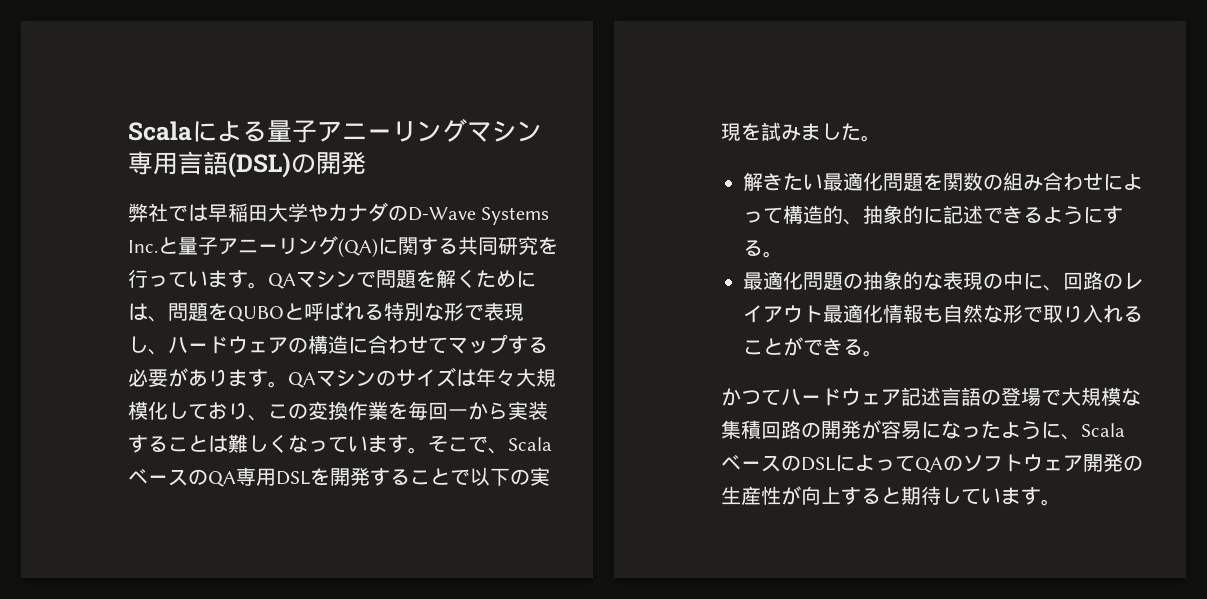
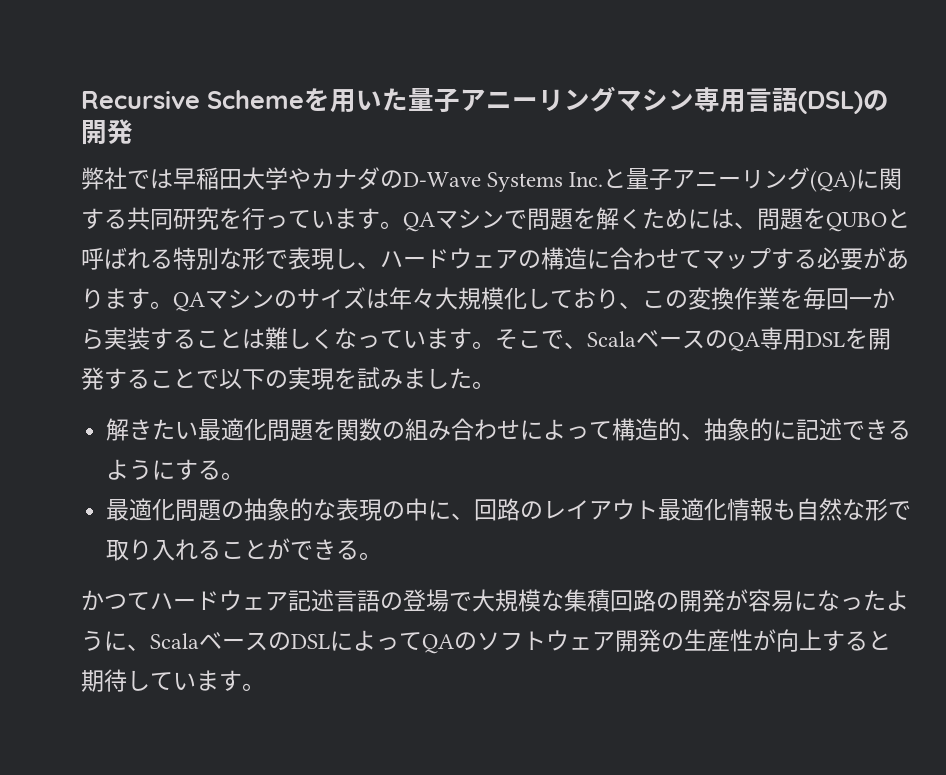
- Scalaによる量子アニーリングマシン専用言語(DSL)の開発
+ Recursive Schemeを用いた量子アニーリングマシン専用言語(DSL)の開発

